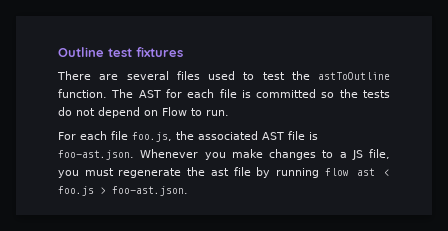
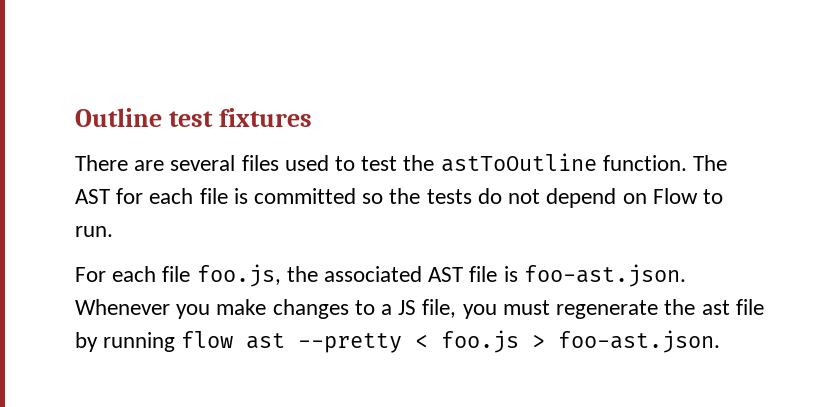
- For each file foo.js, the associated AST file is foo-ast.json. Whenever you make changes to a JS file, you must regenerate the ast file by running flow ast < foo.js > foo-ast.json.
+ For each file foo.js, the associated AST file is foo-ast.json. Whenever you make changes to a JS file, you must regenerate the ast file by running flow ast --pretty < foo.js > foo-ast.json.

